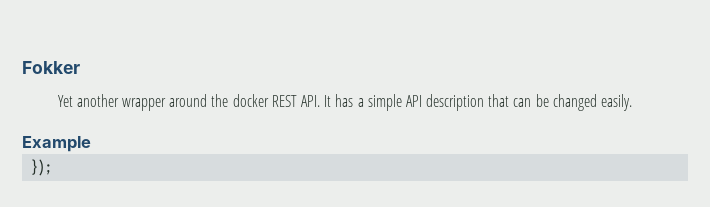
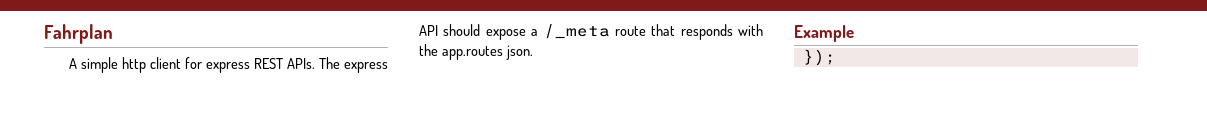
- Fokker
- Yet another wrapper around the docker REST API. It has a simple API description that can be changed easily.
+ Fahrplan
+ A simple http client for express REST APIs. The express API should expose a /_meta route that responds with the app.routes json.

